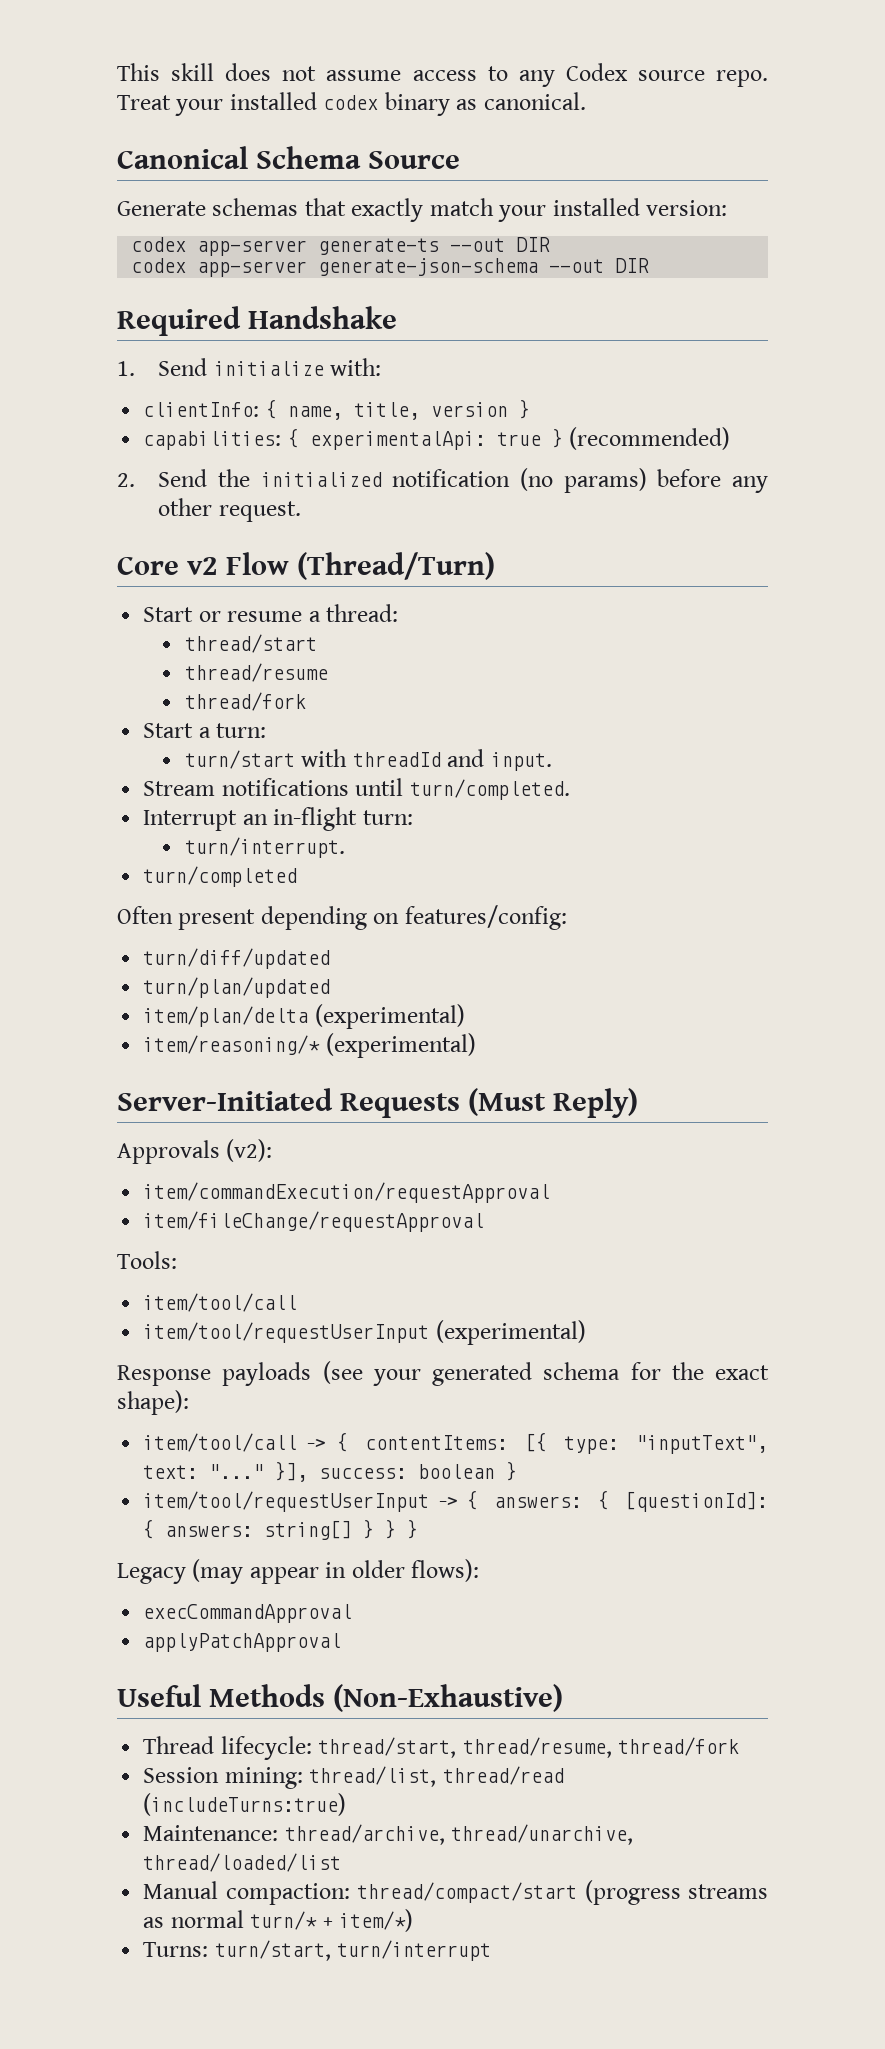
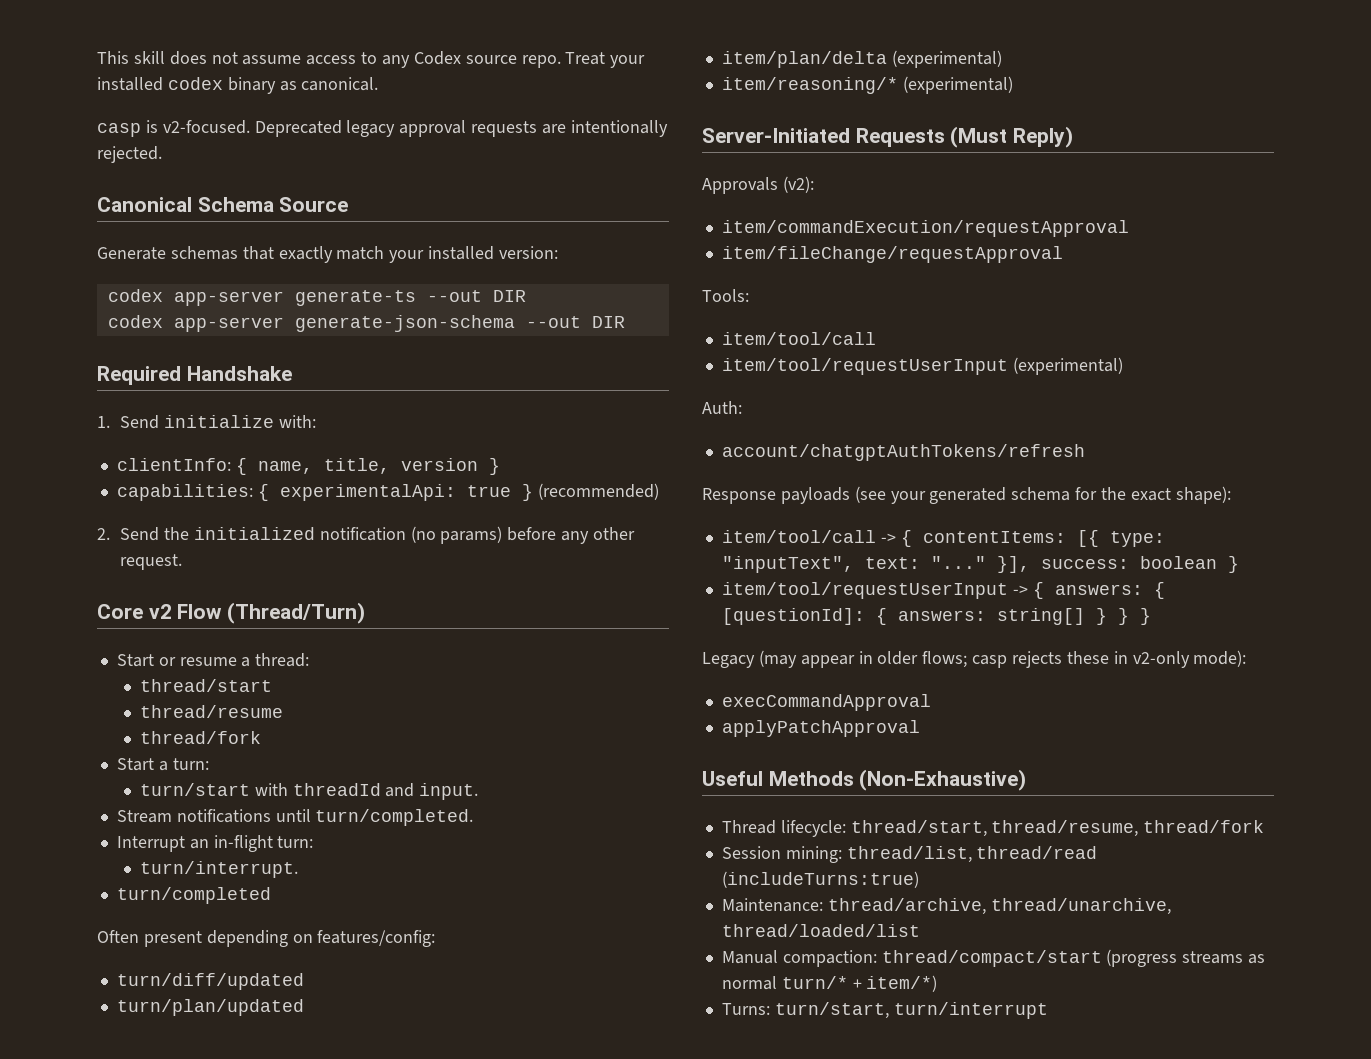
+ casp is v2-focused. Deprecated legacy approval requests are intentionally rejected.
+ Auth:
+ account/chatgptAuthTokens/refresh
- Legacy (may appear in older flows):
+ Legacy (may appear in older flows; casp rejects these in v2-only mode):

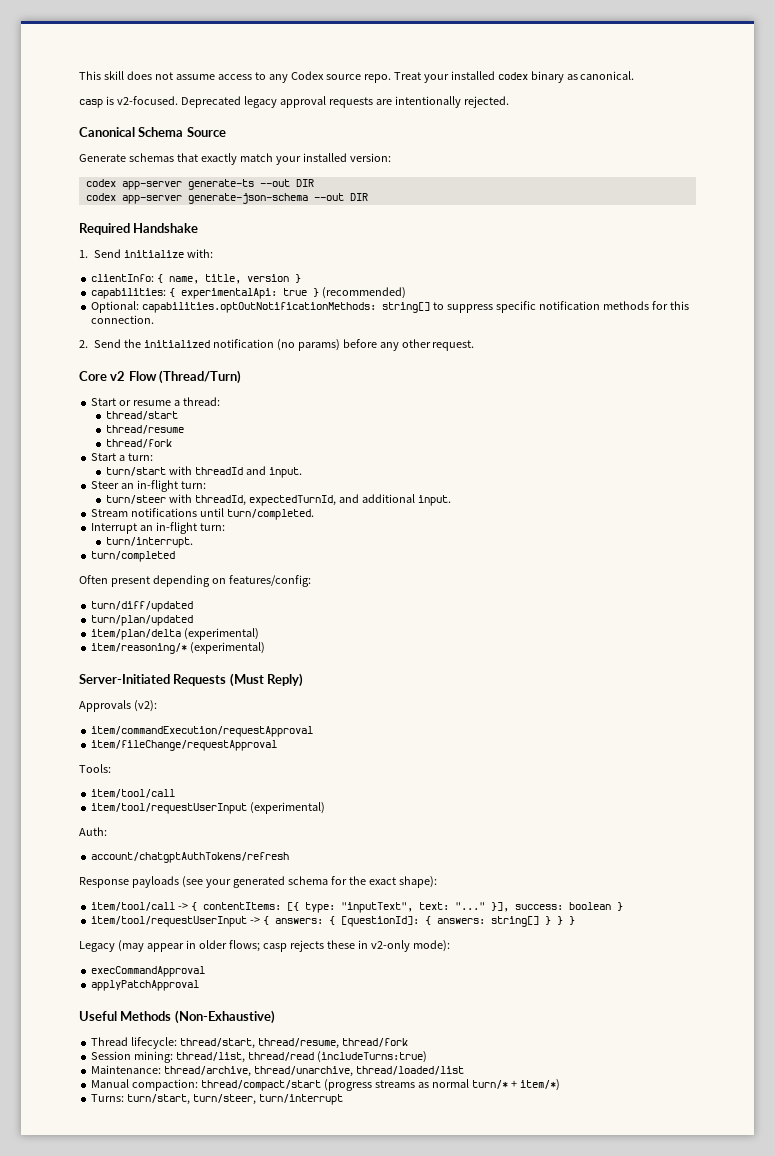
+ Optional: capabilities.optOutNotificationMethods: string[] to suppress specific notification methods for this connection.
+ Steer an in-flight turn:
+ turn/steer with threadId, expectedTurnId, and additional input.
- Turns: turn/start, turn/interrupt
+ Turns: turn/start, turn/steer, turn/interrupt

